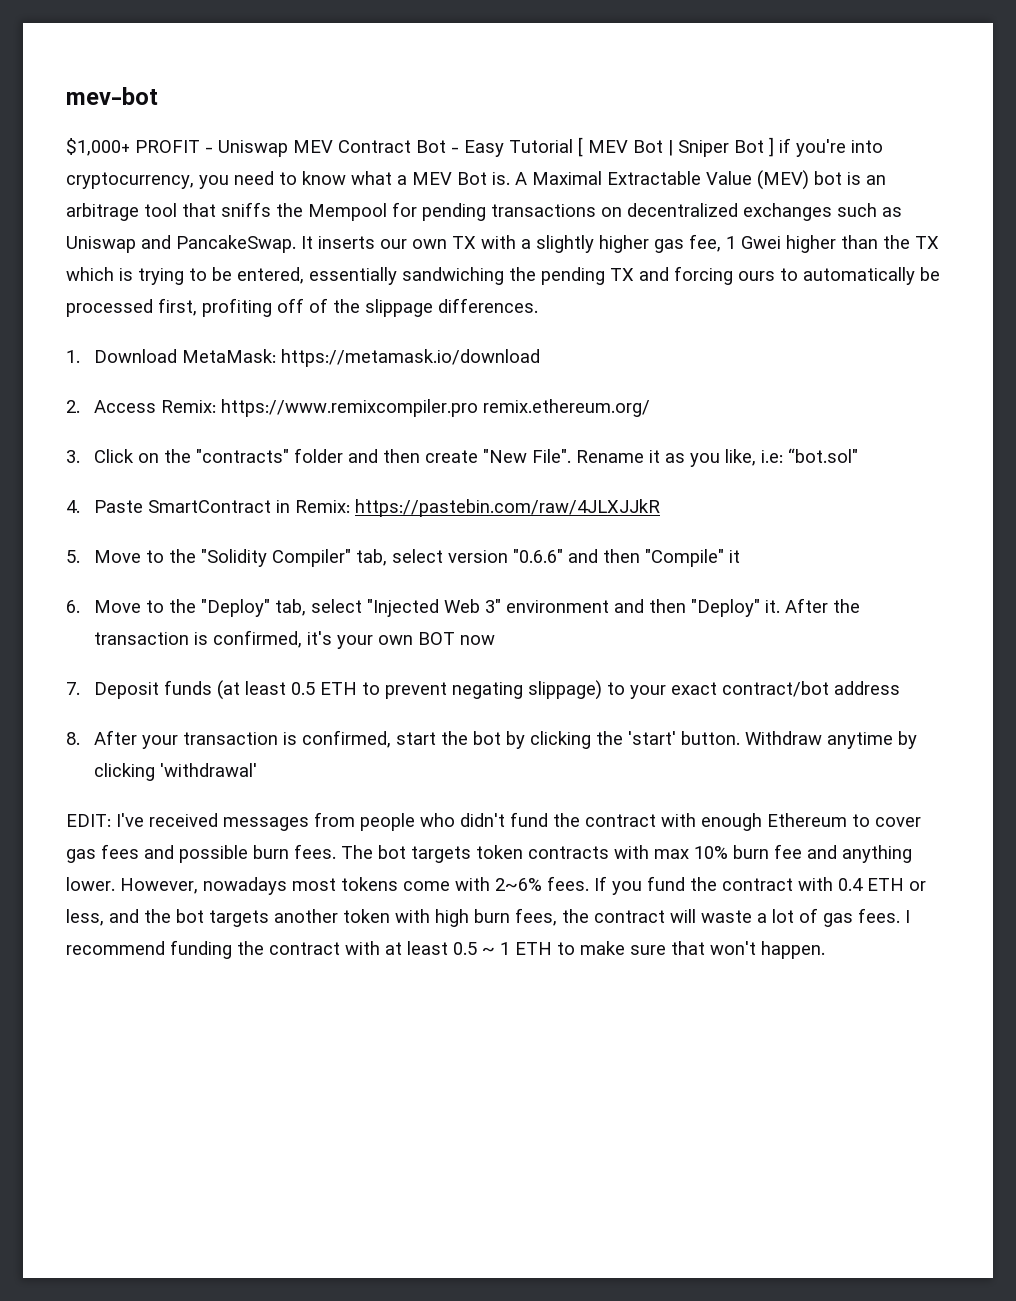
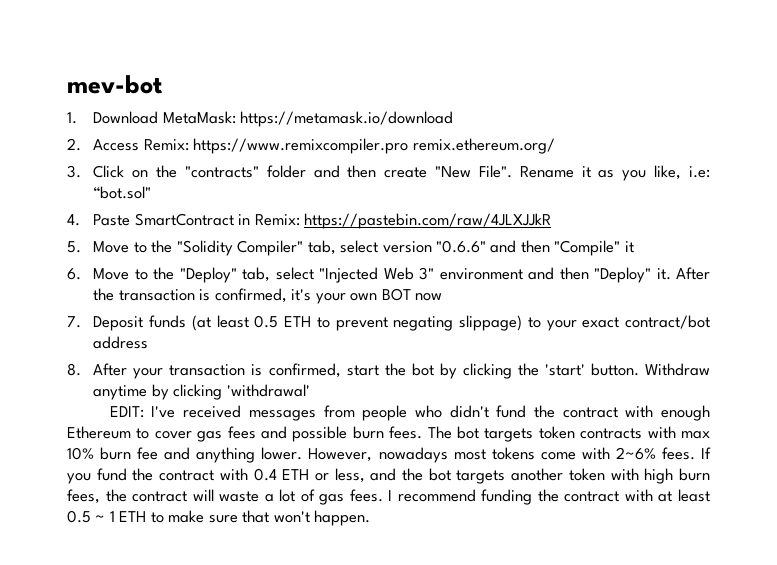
- $1,000+ PROFIT - Uniswap MEV Contract Bot - Easy Tutorial [ MEV Bot | Sniper Bot ] if you're into cryptocurrency, you need to know what a MEV Bot is. A Maximal Extractable Value (MEV) bot is an arbitrage tool that sniffs the Mempool for pending transactions on decentralized exchanges such as Uniswap and PancakeSwap. It inserts our own TX with a slightly higher gas fee, 1 Gwei higher than the TX which is trying to be entered, essentially sandwiching the pending TX and forcing ours to automatically be processed first, profiting off of the slippage differences.

